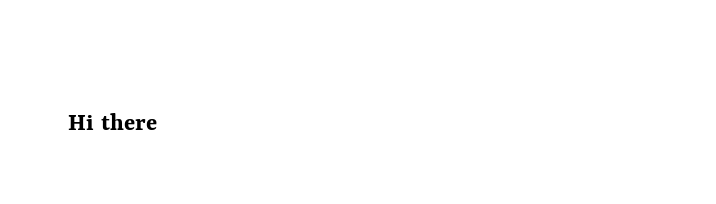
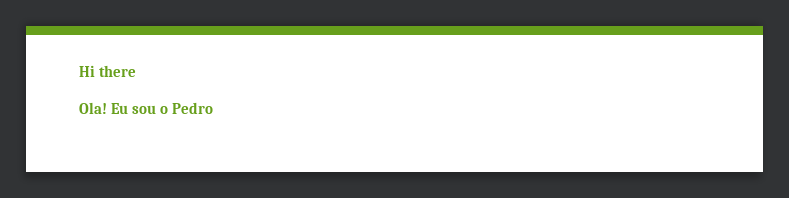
+ Ola! Eu sou o Pedro

